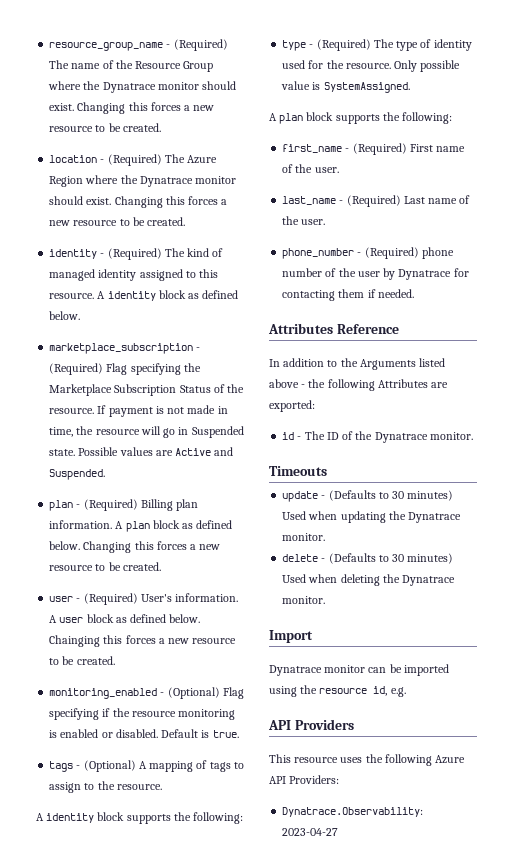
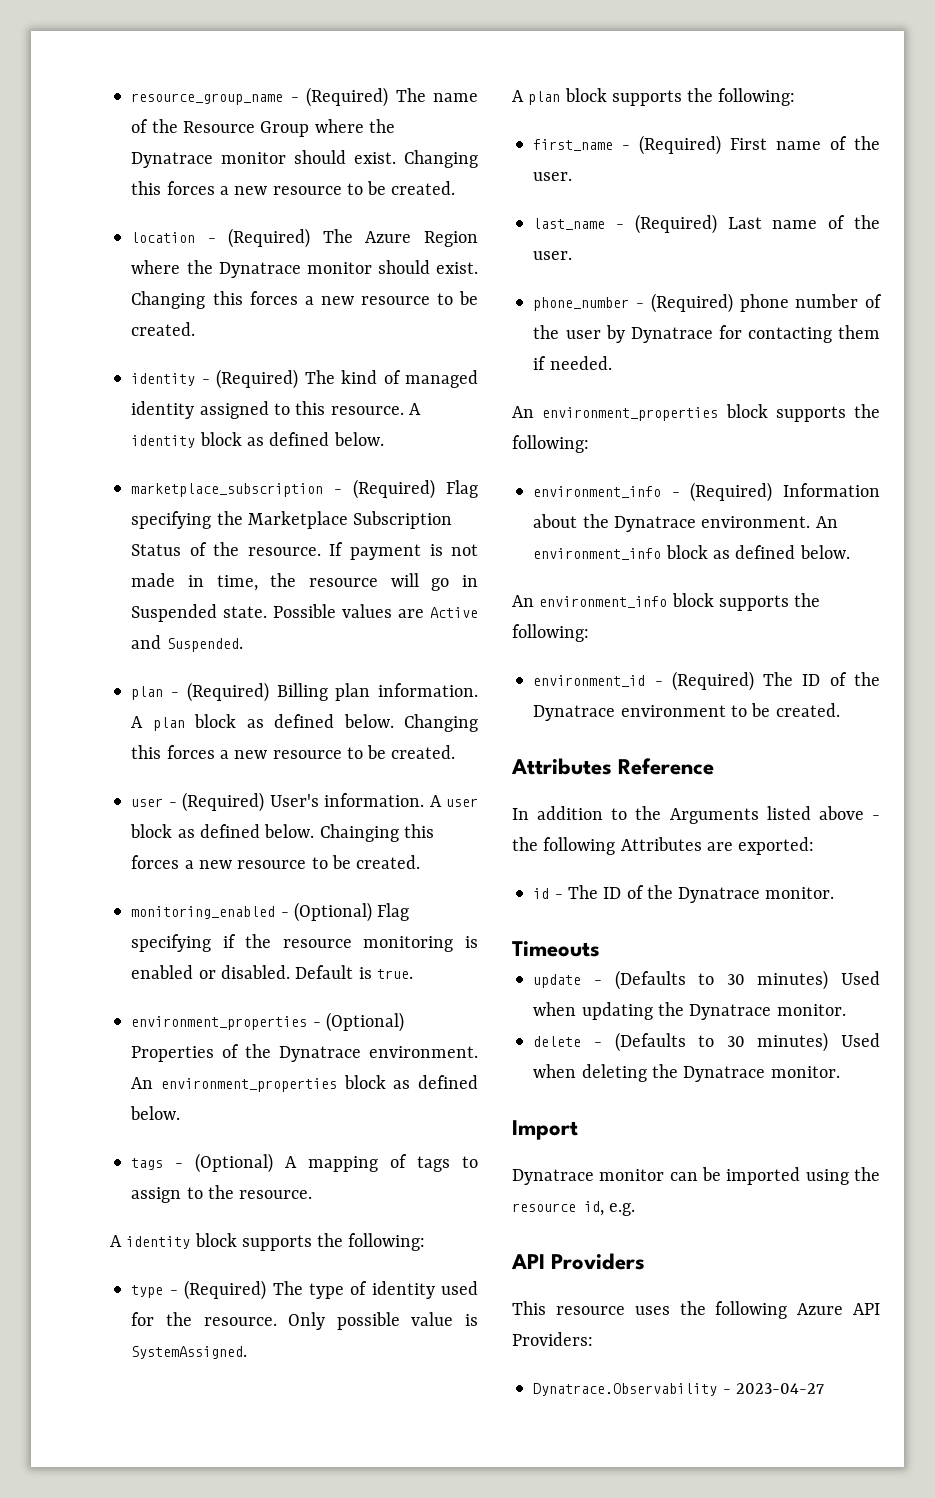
+ environment_properties - (Optional) Properties of the Dynatrace environment. An environment_properties block as defined below.
+ An environment_properties block supports the following:
+ environment_info - (Required) Information about the Dynatrace environment. An environment_info block as defined below.
+ An environment_info block supports the following:
+ environment_id - (Required) The ID of the Dynatrace environment to be created.
- Dynatrace.Observability: 2023-04-27
+ Dynatrace.Observability - 2023-04-27

